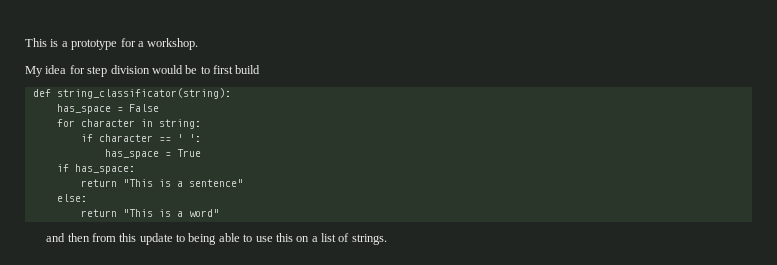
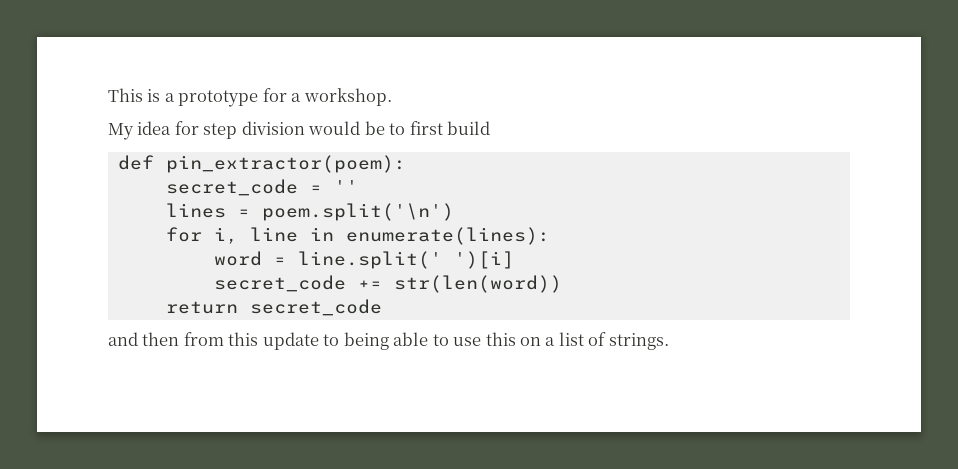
- def string_classificator(string):
- has_space = False
- for character in string:
- if character == ' ':
- has_space = True
- if has_space:
- return "This is a sentence"
- else:
- return "This is a word"
+ def pin_extractor(poem):
+ secret_code = ''
+ lines = poem.split('\n')
+ for i, line in enumerate(lines):
+ word = line.split(' ')[i]
+ secret_code += str(len(word))
+ return secret_code

